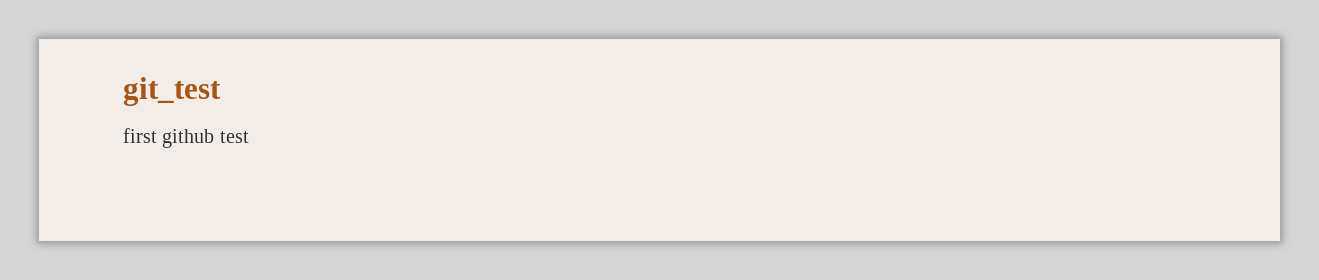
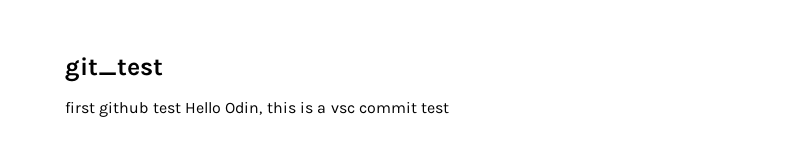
- first github test
+ first github test Hello Odin, this is a vsc commit test

